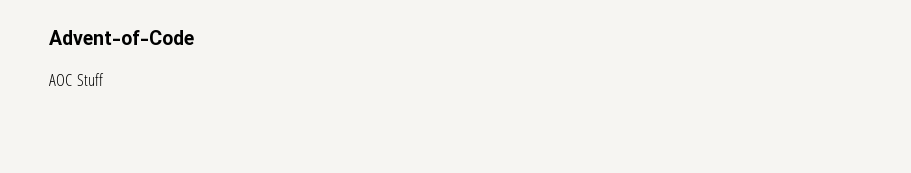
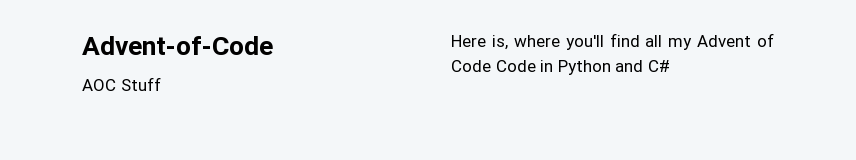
+ Here is, where you'll find all my Advent of Code Code in Python and C#

